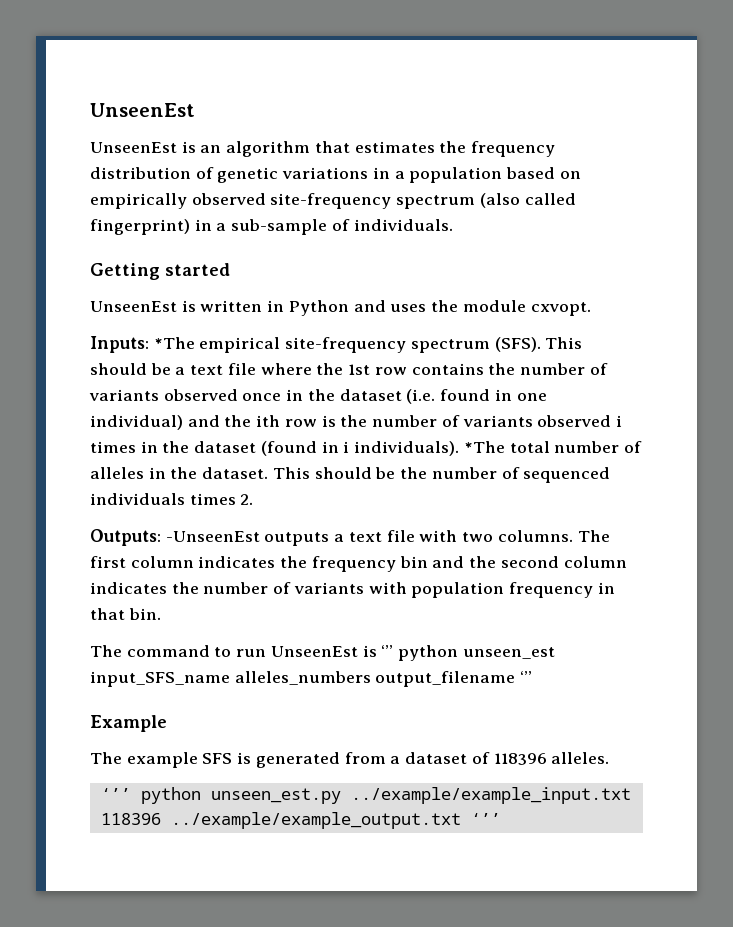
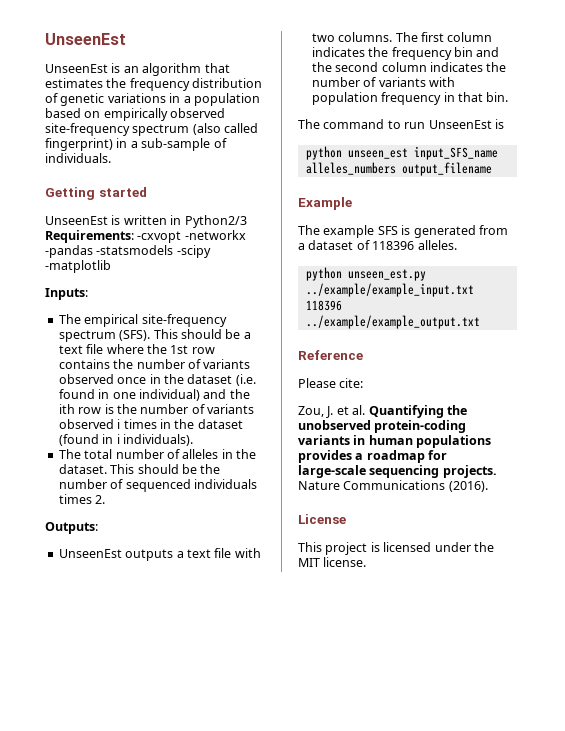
- UnseenEst is written in Python and uses the module cxvopt.
+ UnseenEst is written in Python2/3 Requirements: -cxvopt -networkx -pandas -statsmodels -scipy -matplotlib
- Inputs: *The empirical site-frequency spectrum (SFS).
+ Inputs:
+ The empirical site-frequency spectrum (SFS).
- This should be a text file where the 1st row contains the number of variants observed once in the dataset (i.e. found in one individual) and the ith row is the number of variants observed i times in the dataset (found in i individuals). *The total number of alleles in the dataset.
+ This should be a text file where the 1st row contains the number of variants observed once in the dataset (i.e. found in one individual) and the ith row is the number of variants observed i times in the dataset (found in i individuals).
+ The total number of alleles in the dataset.
- Outputs: -UnseenEst outputs a text file with two columns.
+ Outputs:
+ UnseenEst outputs a text file with two columns.
- The command to run UnseenEst is ‘’’ python unseen_est input_SFS_name alleles_numbers output_filename ‘’’
+ The command to run UnseenEst is
+ python unseen_est input_SFS_name alleles_numbers output_filename
- ‘’’ python unseen_est.py ../example/example_input.txt 118396 ../example/example_output.txt ‘’’
+ python unseen_est.py ../example/example_input.txt 118396 ../example/example_output.txt
+ Reference
+ Please cite:
+ Zou, J. et al. Quantifying the unobserved protein-coding variants in human populations provides a roadmap for large-scale sequencing projects. Nature Communications (2016).
+ License
+ This project is licensed under the MIT license.

